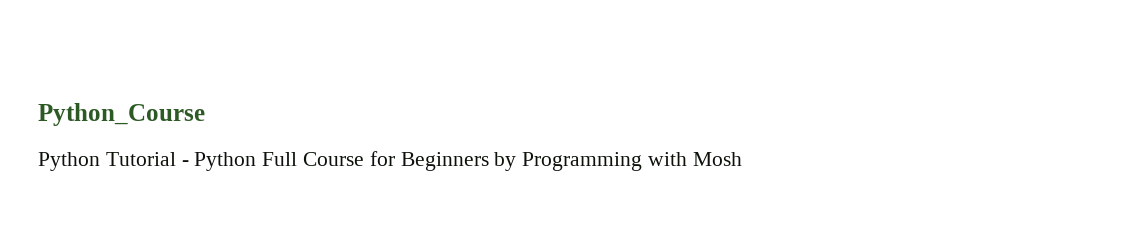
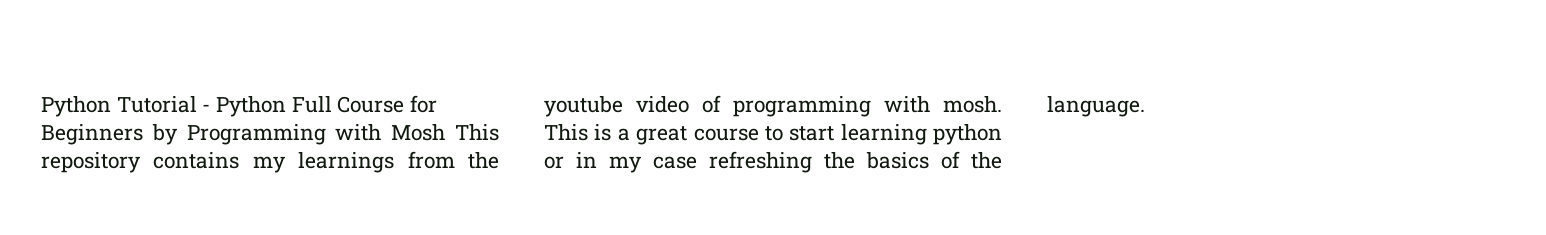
- Python_Course
- Python Tutorial - Python Full Course for Beginners by Programming with Mosh
+ Python Tutorial - Python Full Course for Beginners by Programming with Mosh This repository contains my learnings from the youtube video of programming with mosh. This is a great course to start learning python or in my case refreshing the basics of the language.

